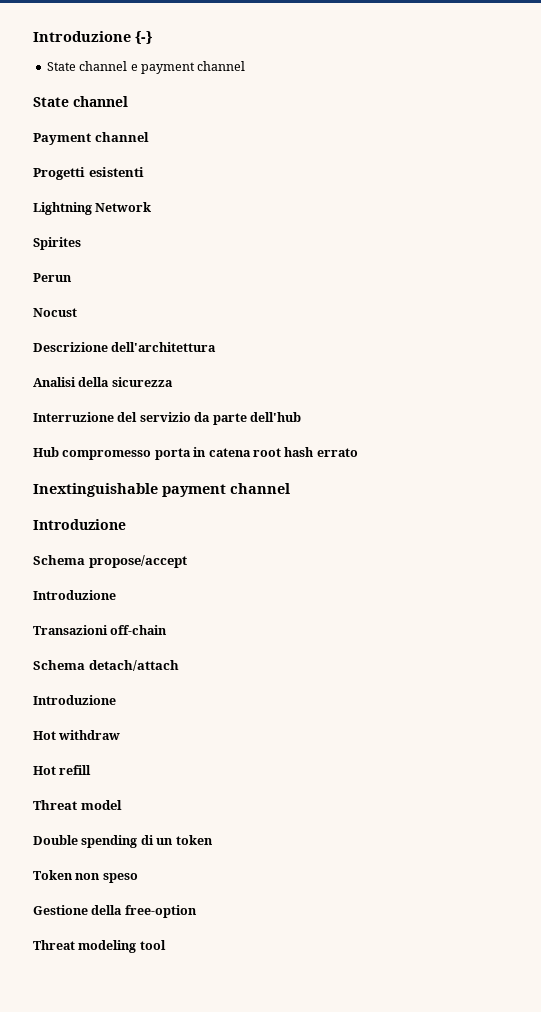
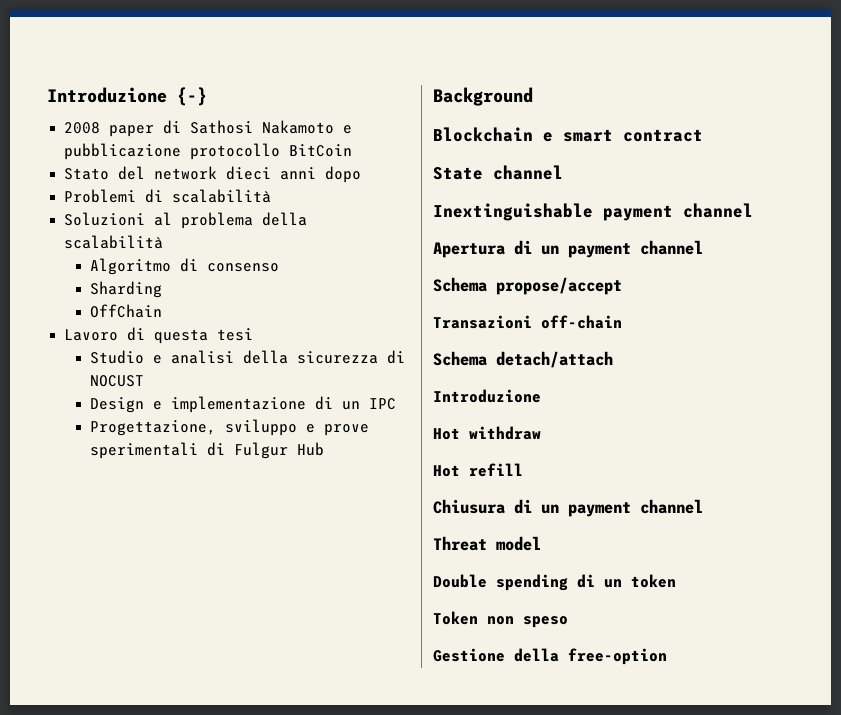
- State channel e payment channel
+ 2008 paper di Sathosi Nakamoto e pubblicazione protocollo BitCoin
+ Stato del network dieci anni dopo
+ Problemi di scalabilità
+ Soluzioni al problema della scalabilità
+ Algoritmo di consenso
+ Sharding
+ OffChain
+ Lavoro di questa tesi
+ Studio e analisi della sicurezza di NOCUST
+ Design e implementazione di un IPC
+ Progettazione, sviluppo e prove sperimentali di Fulgur Hub
+ Background
+ Blockchain e smart contract
  State channel
- Payment channel
- Progetti esistenti
- Lightning Network
- Spirites
- Perun
- Nocust
- Descrizione dell'architettura
- Analisi della sicurezza
- Interruzione del servizio da parte dell'hub
- Hub compromesso porta in catena root hash errato
  Inextinguishable payment channel
- Introduzione
+ Apertura di un payment channel
  Schema propose/accept
- Introduzione
+ Chiusura di un payment channel
- Threat modeling tool

